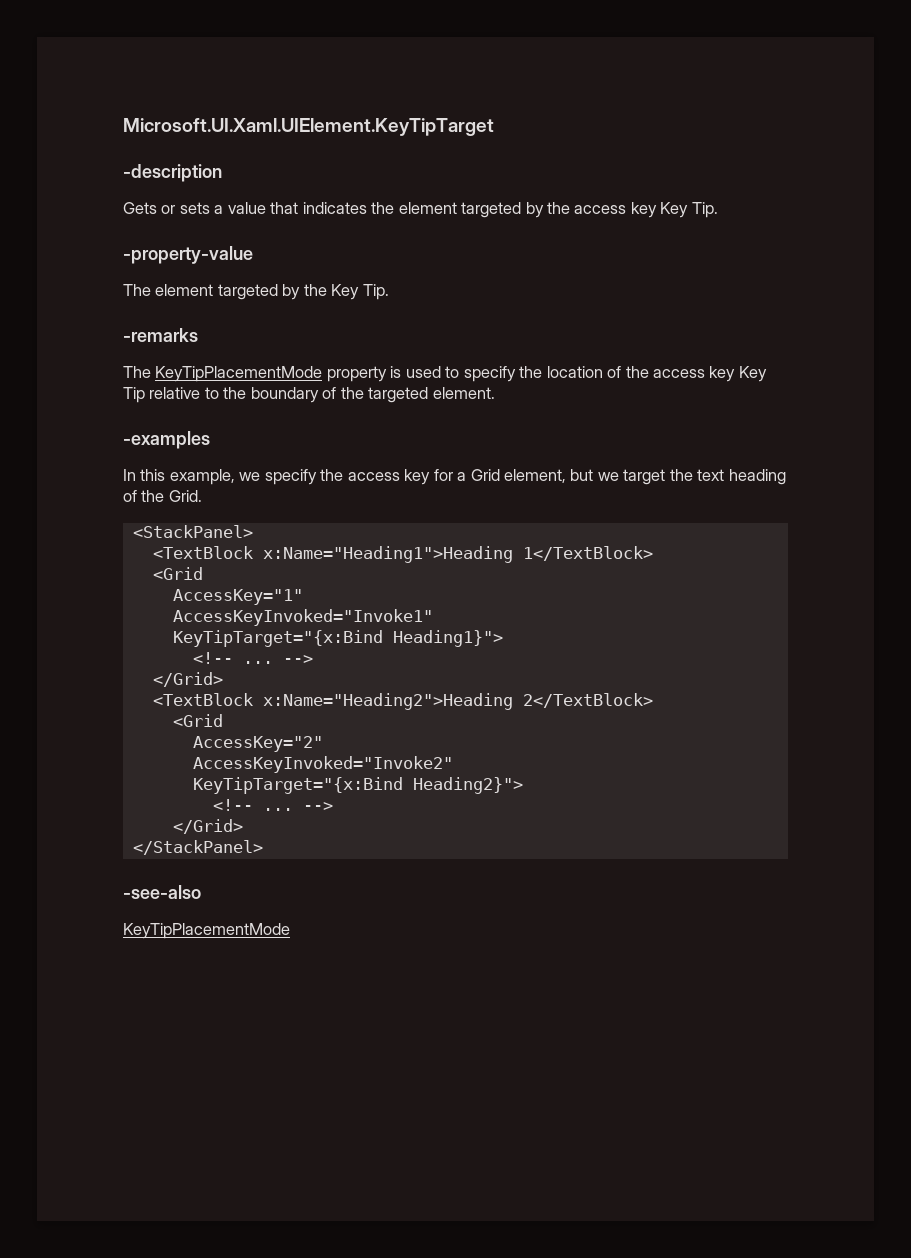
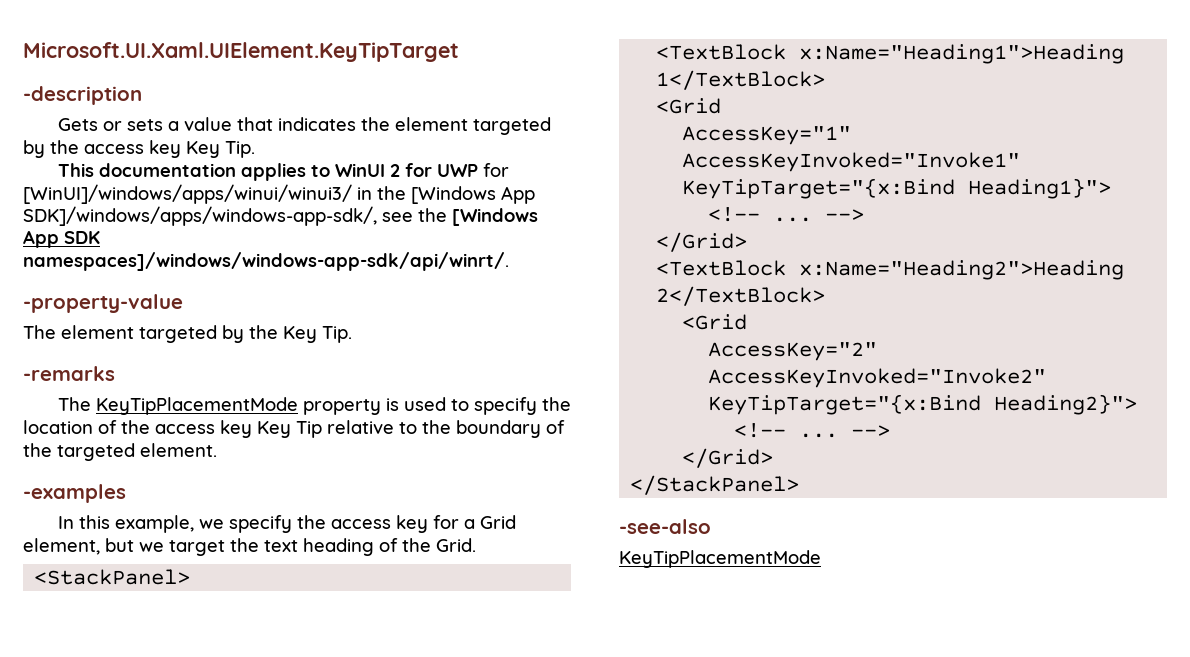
+ This documentation applies to WinUI 2 for UWP for [WinUI]/windows/apps/winui/winui3/ in the [Windows App SDK]/windows/apps/windows-app-sdk/, see the [Windows App SDK namespaces]/windows/windows-app-sdk/api/winrt/.

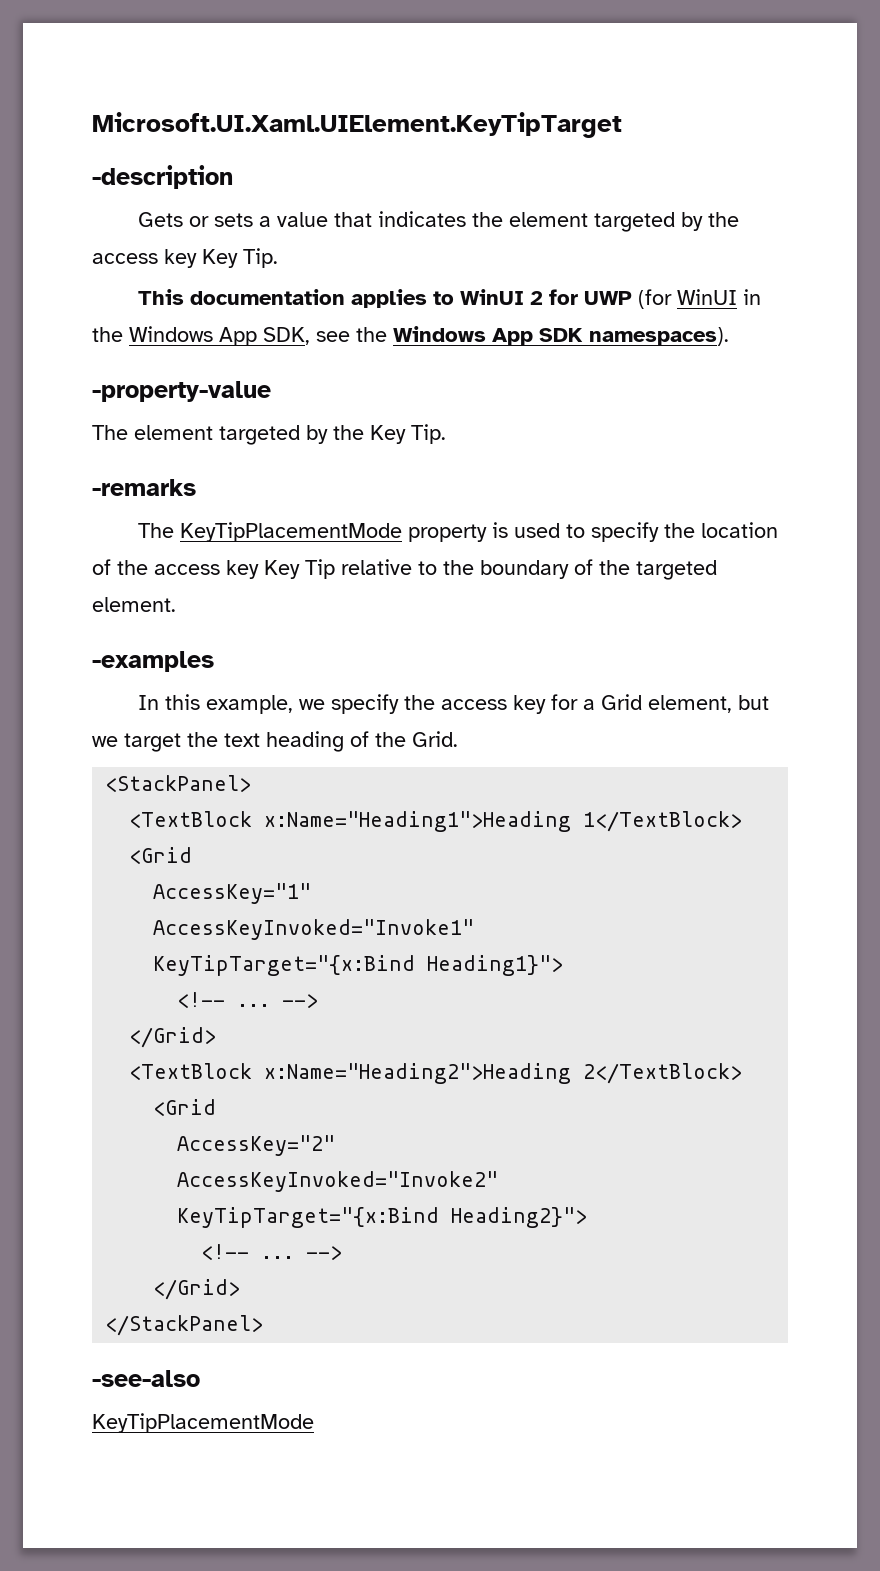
- This documentation applies to WinUI 2 for UWP for [WinUI]/windows/apps/winui/winui3/ in the [Windows App SDK]/windows/apps/windows-app-sdk/, see the [Windows App SDK namespaces]/windows/windows-app-sdk/api/winrt/.
+ This documentation applies to WinUI 2 for UWP (for WinUI in the Windows App SDK, see the Windows App SDK namespaces).

